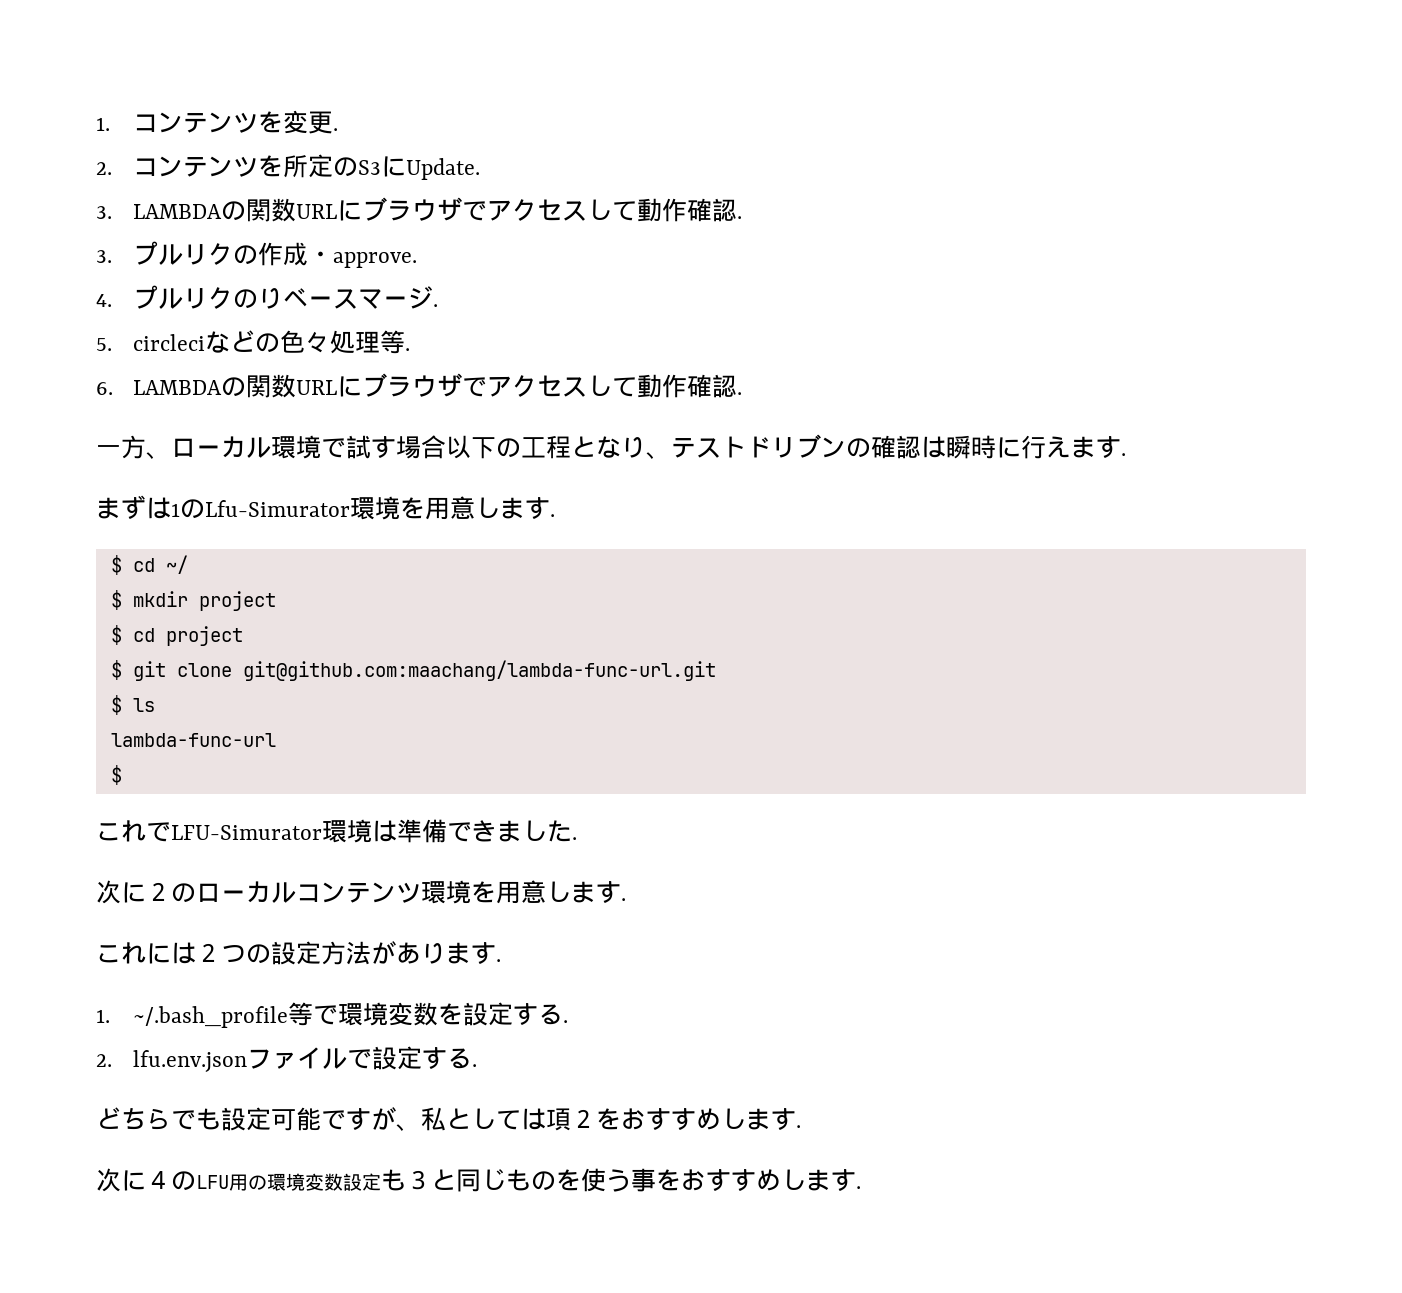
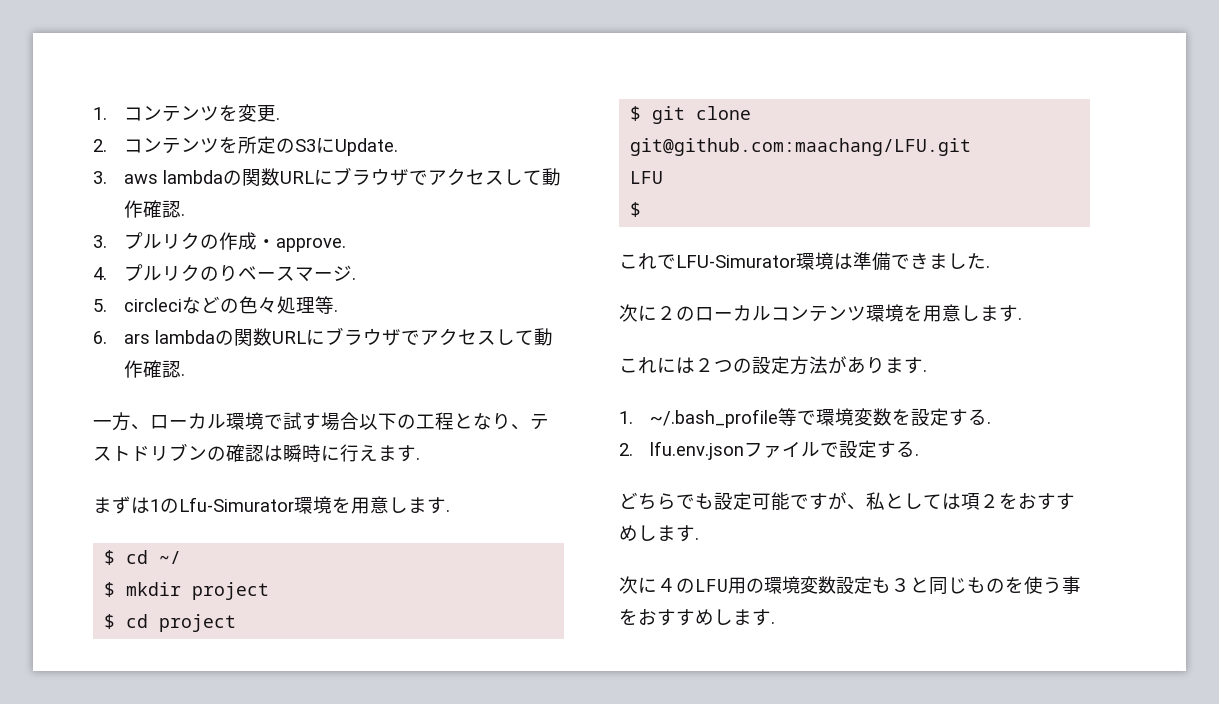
- 3. LAMBDAの関数URLにブラウザでアクセスして動作確認.
+ 3. aws lambdaの関数URLにブラウザでアクセスして動作確認.
- 6. LAMBDAの関数URLにブラウザでアクセスして動作確認.
+ 6. ars lambdaの関数URLにブラウザでアクセスして動作確認.
- $ git clone git@github.com:maachang/lambda-func-url.git
- $ ls
- lambda-func-url
+ $ git clone git@github.com:maachang/LFU.git
+ LFU

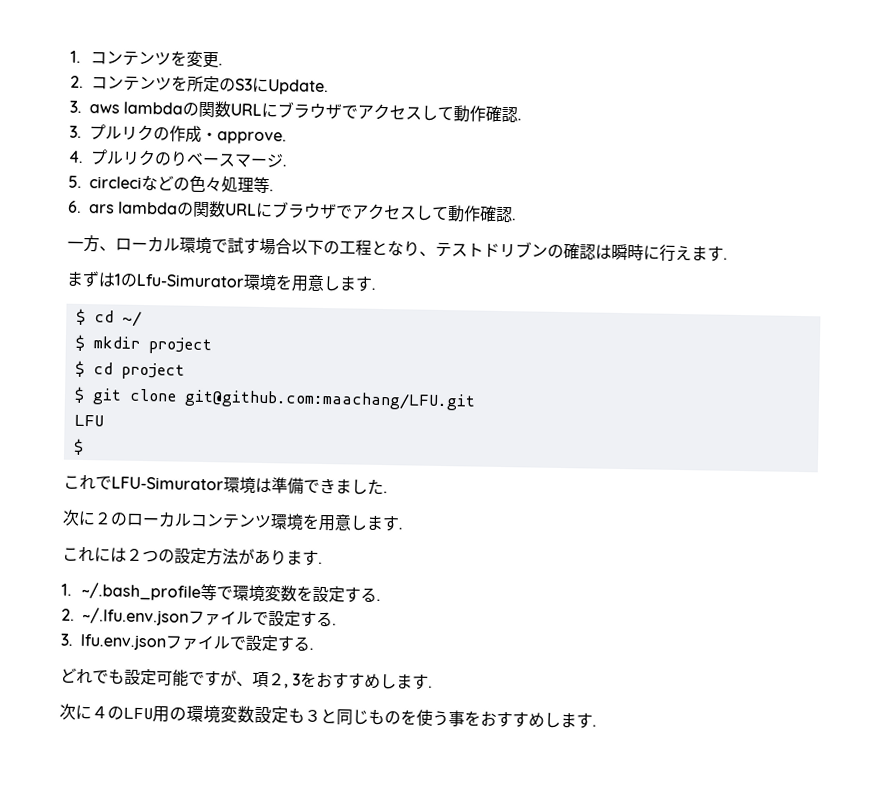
- 2. lfu.env.jsonファイルで設定する.
+ 2. ~/.lfu.env.jsonファイルで設定する.
+ 3. lfu.env.jsonファイルで設定する.
- どちらでも設定可能ですが、私としては項２をおすすめします.
+ どれでも設定可能ですが、項２, 3をおすすめします.

